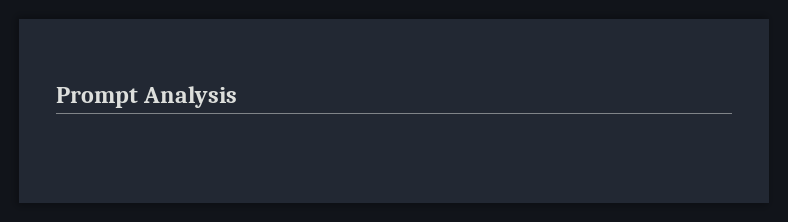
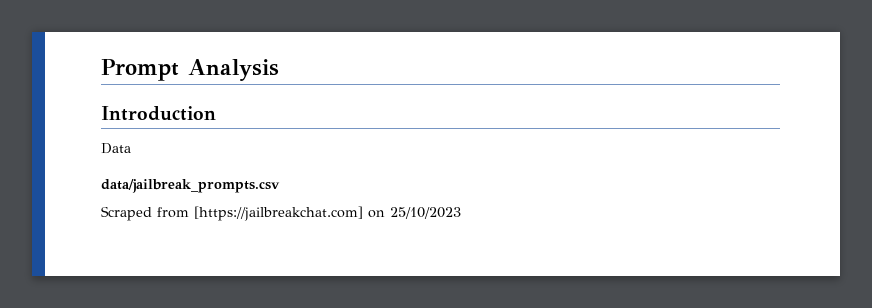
+ Introduction
+ Data
+ data/jailbreak_prompts.csv
+ Scraped from [https://jailbreakchat.com] on 25/10/2023

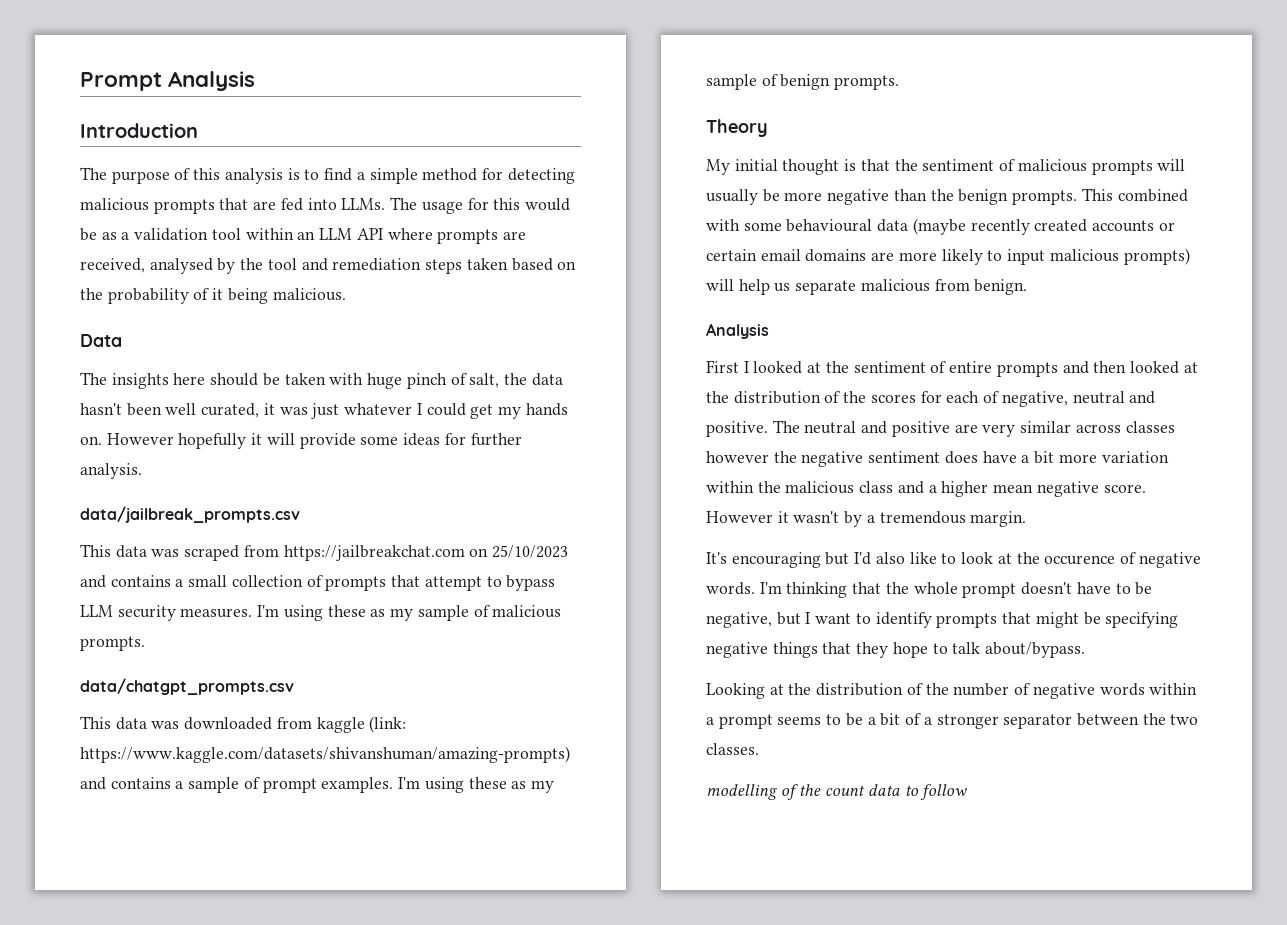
+ The purpose of this analysis is to find a simple method for detecting malicious prompts that are fed into LLMs. The usage for this would be as a validation tool within an LLM API where prompts are received, analysed by the tool and remediation steps taken based on the probability of it being malicious.
  Data
+ The insights here should be taken with huge pinch of salt, the data hasn't been well curated, it was just whatever I could get my hands on. However hopefully it will provide some ideas for further analysis.
  data/jailbreak_prompts.csv
- Scraped from [https://jailbreakchat.com] on 25/10/2023
+ This data was scraped from https://jailbreakchat.com on 25/10/2023 and contains a small collection of prompts that attempt to bypass LLM security measures. I'm using these as my sample of malicious prompts.
+ data/chatgpt_prompts.csv
+ This data was downloaded from kaggle (link: https://www.kaggle.com/datasets/shivanshuman/amazing-prompts) and contains a sample of prompt examples. I'm using these as my sample of benign prompts.
+ Theory
+ My initial thought is that the sentiment of malicious prompts will usually be more negative than the benign prompts. This combined with some behavioural data (maybe recently created accounts or certain email domains are more likely to input malicious prompts) will help us separate malicious from benign.
+ Analysis
+ First I looked at the sentiment of entire prompts and then looked at the distribution of the scores for each of negative, neutral and positive. The neutral and positive are very similar across classes however the negative sentiment does have a bit more variation within the malicious class and a higher mean negative score. However it wasn't by a tremendous margin.
+ It's encouraging but I'd also like to look at the occurence of negative words. I'm thinking that the whole prompt doesn't have to be negative, but I want to identify prompts that might be specifying negative things that they hope to talk about/bypass.
+ Looking at the distribution of the number of negative words within a prompt seems to be a bit of a stronger separator between the two classes.
+ modelling of the count data to follow

